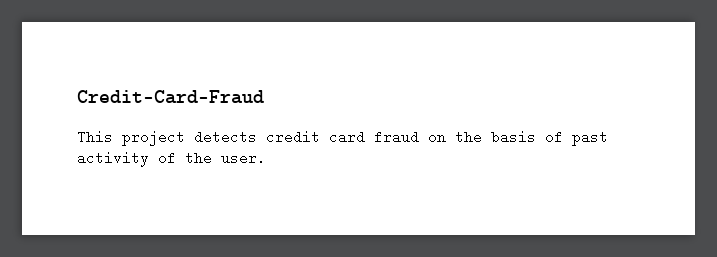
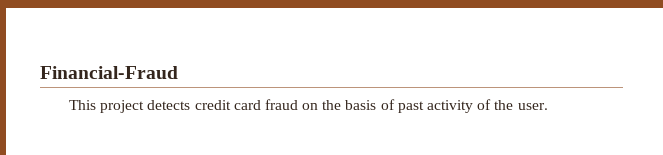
- Credit-Card-Fraud
+ Financial-Fraud

